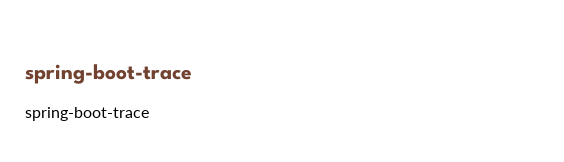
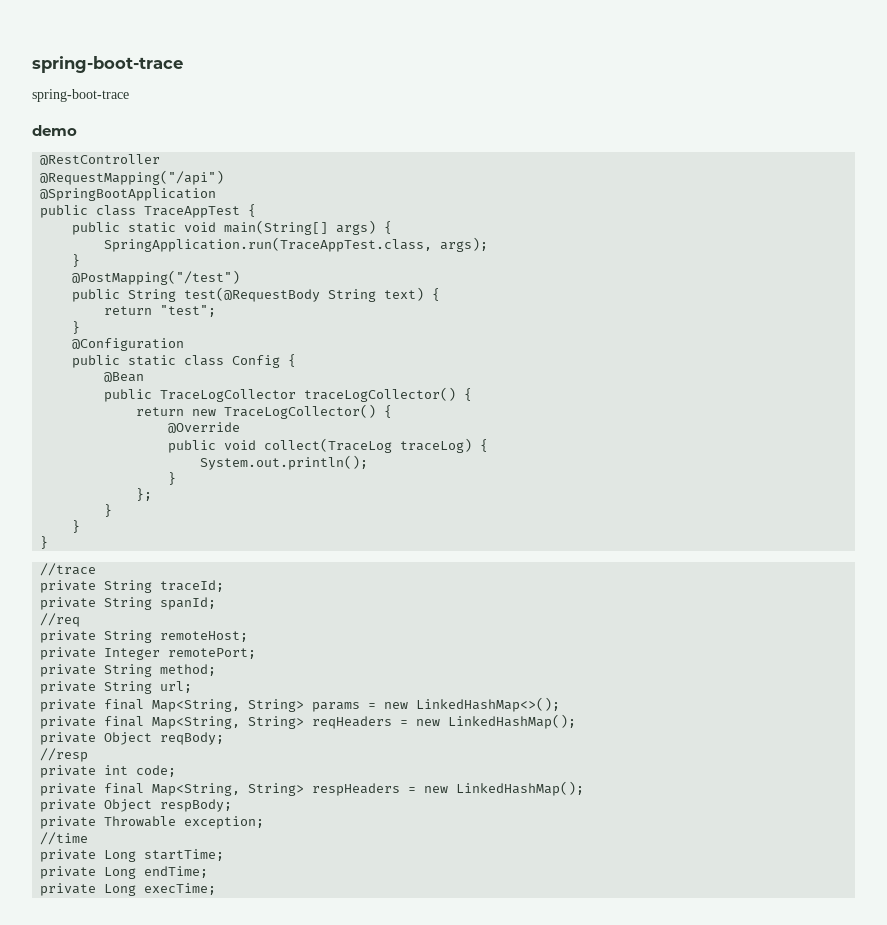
+ demo
+ @RestController
+ @RequestMapping("/api")
+ @SpringBootApplication
+ public class TraceAppTest {
+ public static void main(String[] args) {
+ SpringApplication.run(TraceAppTest.class, args);
+ }
+ @PostMapping("/test")
+ public String test(@RequestBody String text) {
+ return "test";
+ }
+ @Configuration
+ public static class Config {
+ @Bean
+ public TraceLogCollector traceLogCollector() {
+ return new TraceLogCollector() {
+ @Override
+ public void collect(TraceLog traceLog) {
+ System.out.println();
+ }
+ };
+ }
+ }
+ }
+ //trace
+ private String traceId;
+ private String spanId;
+ //req
+ private String remoteHost;
+ private Integer remotePort;
+ private String method;
+ private String url;
+ private final Map<String, String> params = new LinkedHashMap<>();
+ private final Map<String, String> reqHeaders = new LinkedHashMap();
+ private Object reqBody;
+ //resp
+ private int code;
+ private final Map<String, String> respHeaders = new LinkedHashMap();
+ private Object respBody;
+ private Throwable exception;
+ //time
+ private Long startTime;
+ private Long endTime;
+ private Long execTime;

